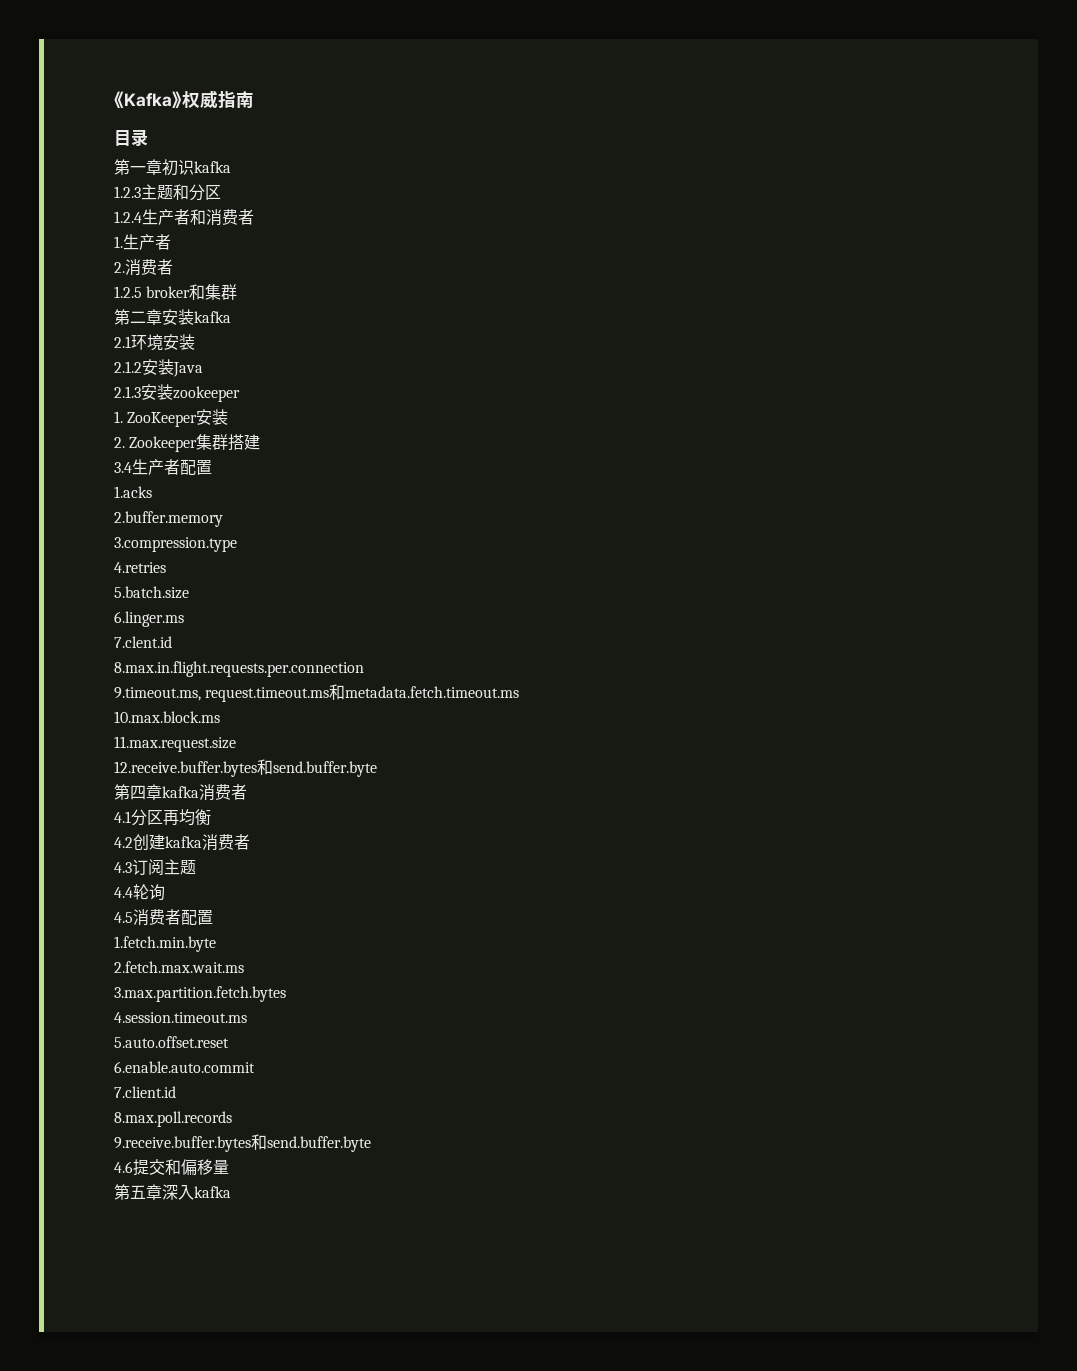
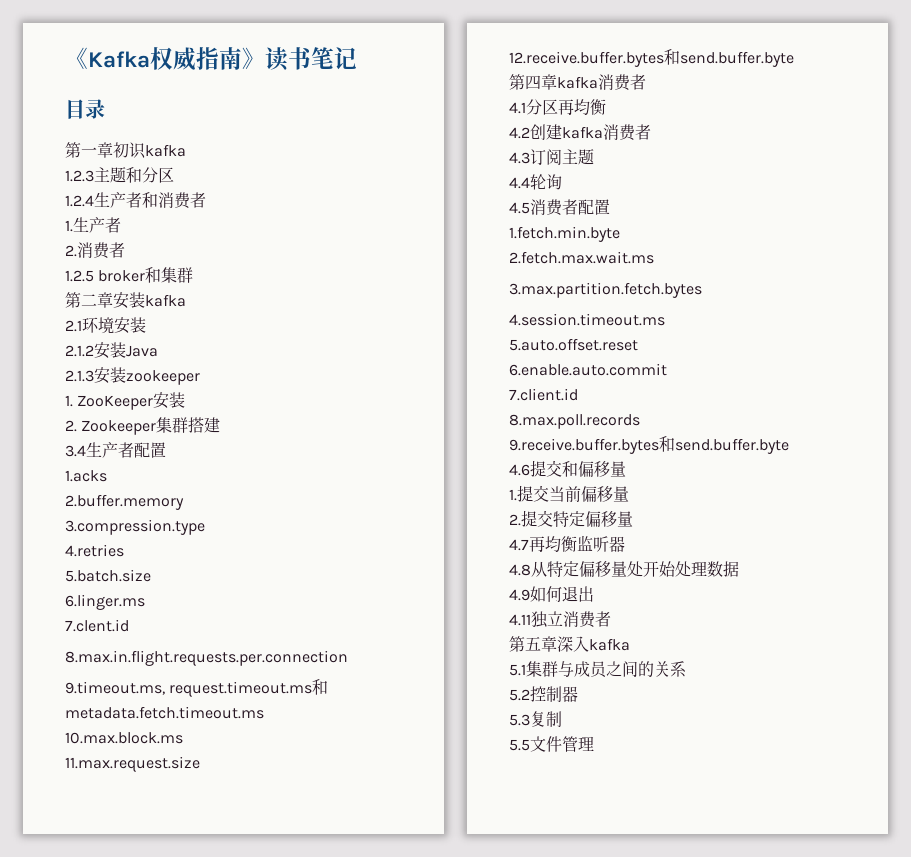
- 《Kafka》权威指南
+ 《Kafka权威指南》读书笔记
+ 1.提交当前偏移量
+ 2.提交特定偏移量
+ 4.7再均衡监听器
+ 4.8从特定偏移量处开始处理数据
+ 4.9如何退出
+ 4.11独立消费者
  第五章深入kafka
+ 5.1集群与成员之间的关系
+ 5.2控制器
+ 5.3复制
+ 5.5文件管理

